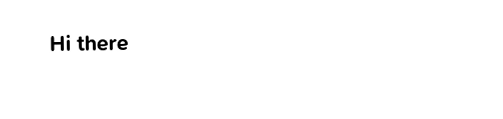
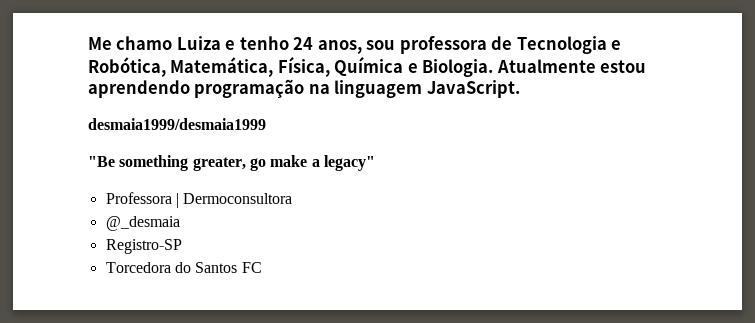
- Hi there
+ Me chamo Luiza e tenho 24 anos, sou professora de Tecnologia e Robótica, Matemática, Física, Química e Biologia. Atualmente estou aprendendo programação na linguagem JavaScript.
+ desmaia1999/desmaia1999
+ "Be something greater, go make a legacy"
+ Professora | Dermoconsultora
+ @_desmaia
+ Registro-SP
+ Torcedora do Santos FC

